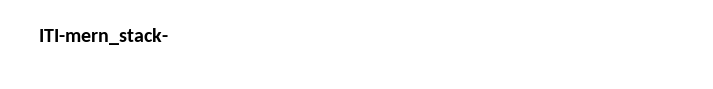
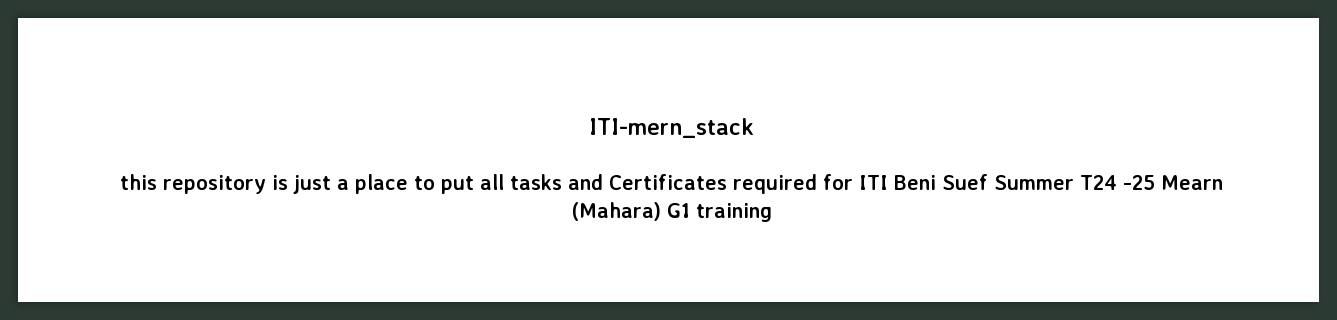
- ITI-mern_stack-
+ ITI-mern_stack
+ this repository is just a place to put all tasks and Certificates required for ITI Beni Suef Summer T24 -25 Mearn (Mahara) G1 training

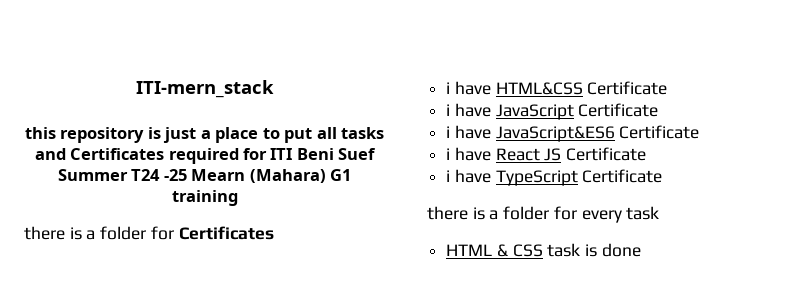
+ there is a folder for Certificates
+ i have HTML&CSS Certificate
+ i have JavaScript Certificate
+ i have JavaScript&ES6 Certificate
+ i have React JS Certificate
+ i have TypeScript Certificate
+ there is a folder for every task
+ HTML & CSS task is done

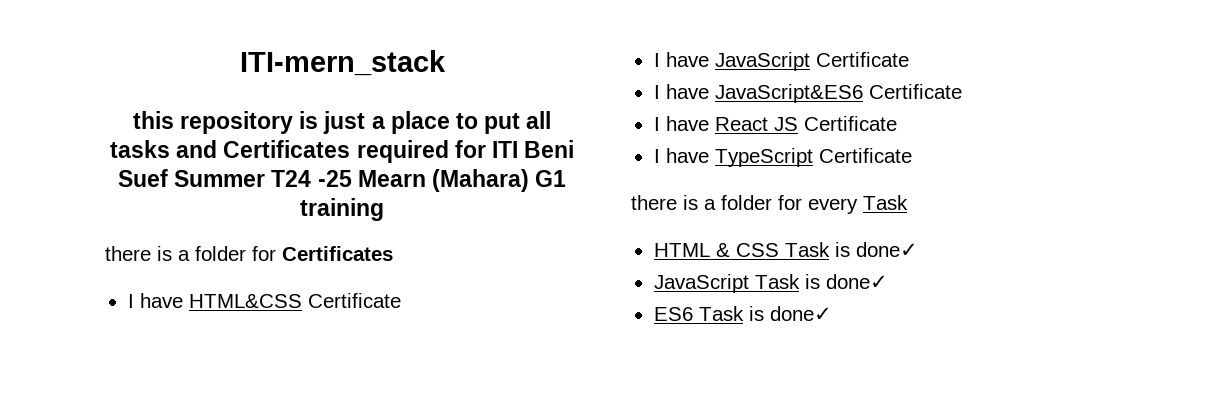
- i have HTML&CSS Certificate
+ I have HTML&CSS Certificate
- i have JavaScript Certificate
+ I have JavaScript Certificate
- i have JavaScript&ES6 Certificate
+ I have JavaScript&ES6 Certificate
- i have React JS Certificate
+ I have React JS Certificate
- i have TypeScript Certificate
+ I have TypeScript Certificate
- there is a folder for every task
+ there is a folder for every Task
- HTML & CSS task is done
+ HTML & CSS Task is done✓
+ JavaScript Task is done✓
+ ES6 Task is done✓

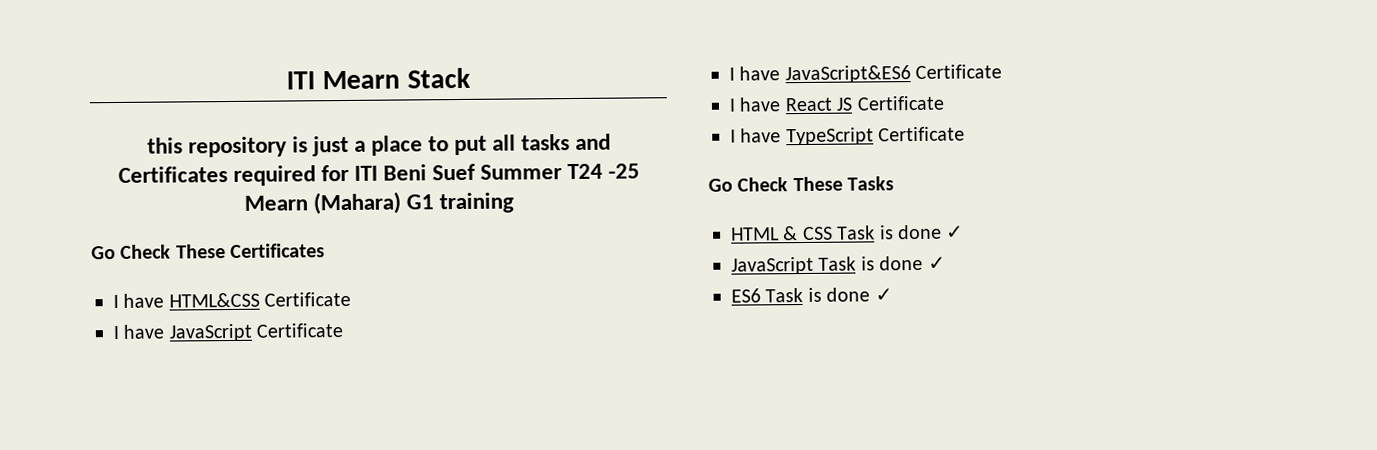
- ITI-mern_stack
+ ITI Mearn Stack
- there is a folder for Certificates
+ Go Check These Certificates
- there is a folder for every Task
+ Go Check These Tasks
- HTML & CSS Task is done✓
+ HTML & CSS Task is done ✓
- JavaScript Task is done✓
+ JavaScript Task is done ✓
- ES6 Task is done✓
+ ES6 Task is done ✓

